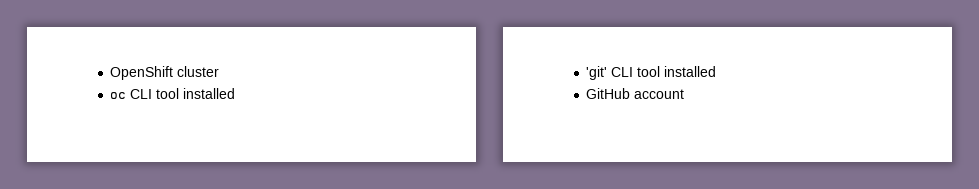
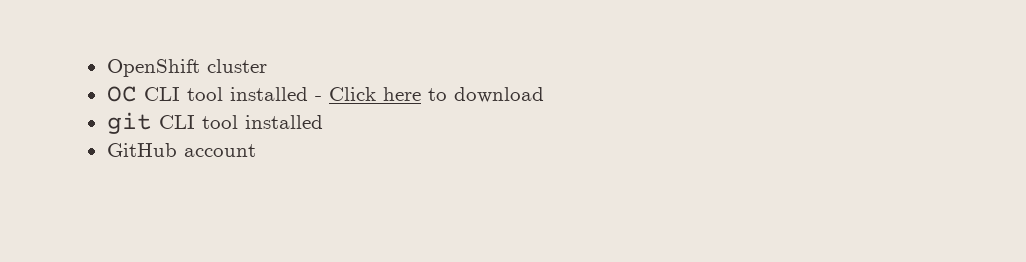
- oc CLI tool installed
- 'git' CLI tool installed
+ OC CLI tool installed - Click here to download
+ git CLI tool installed

